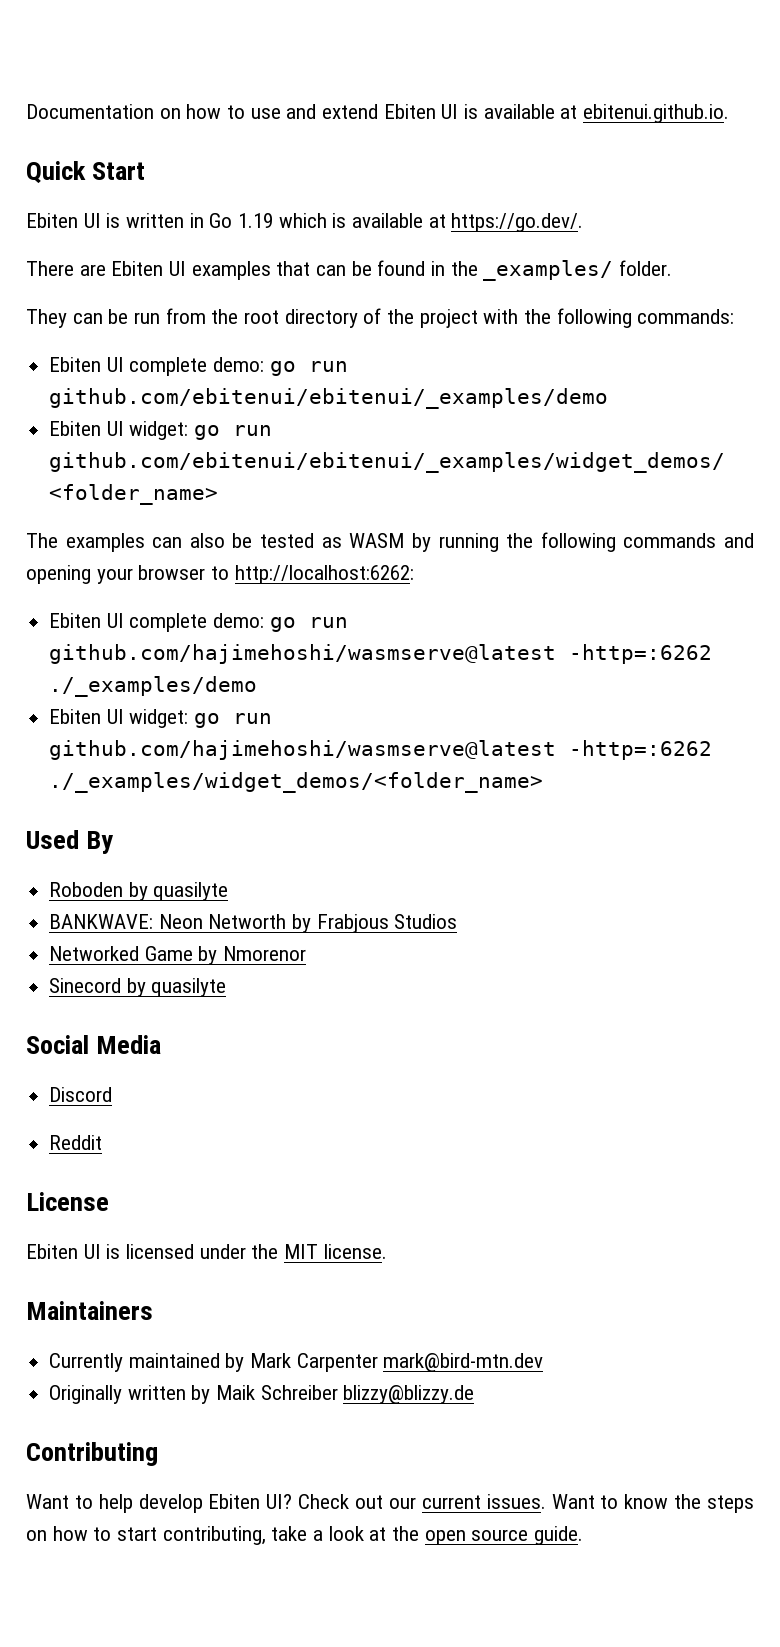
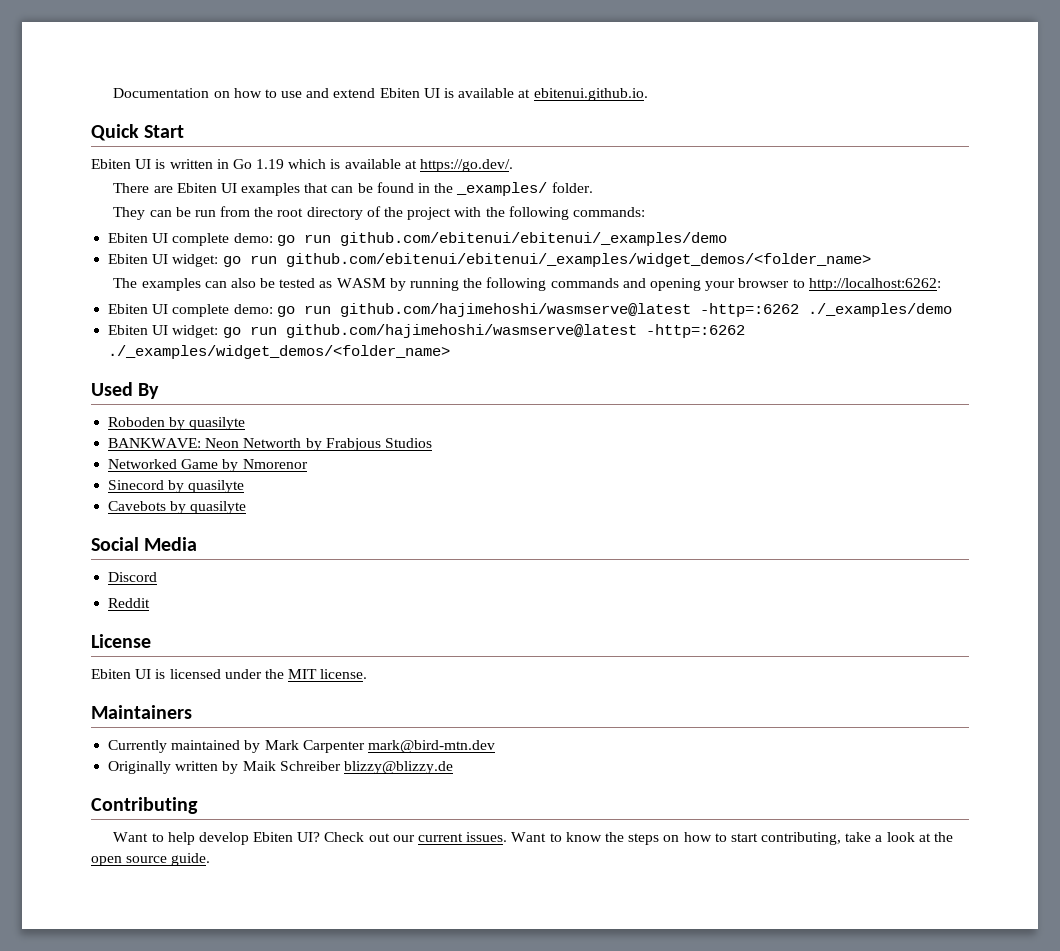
+ Cavebots by quasilyte

